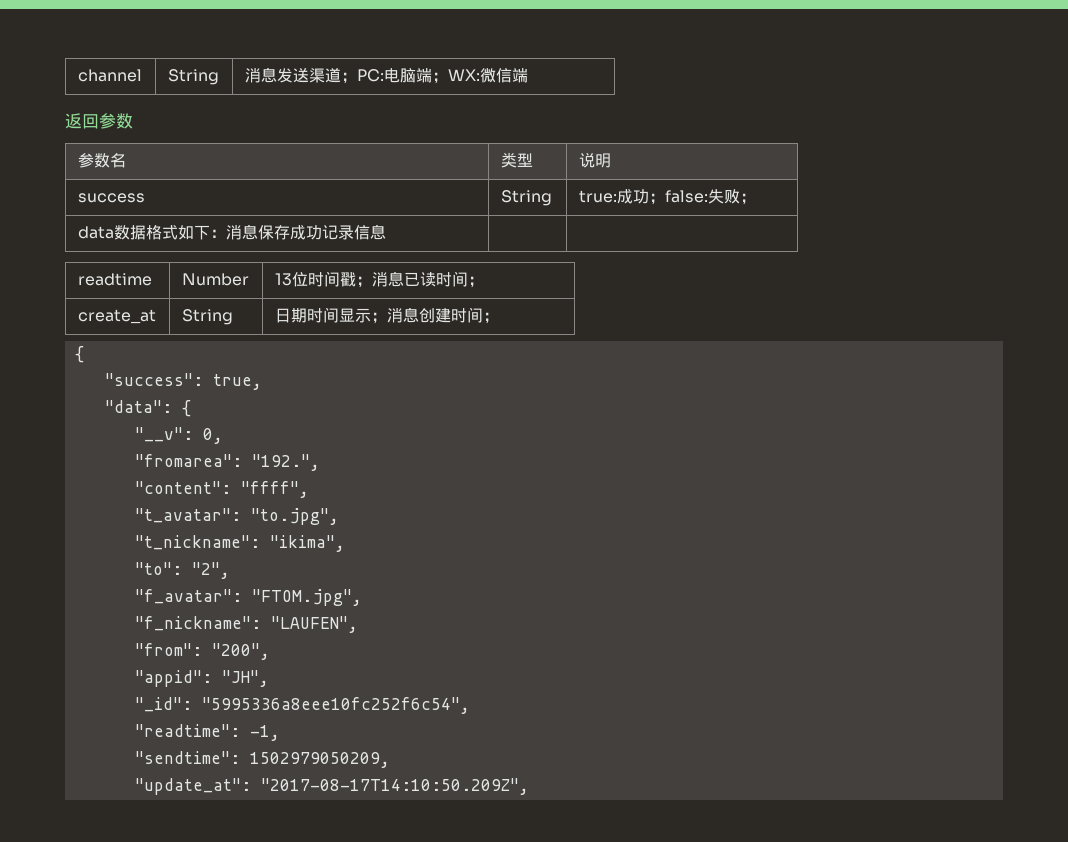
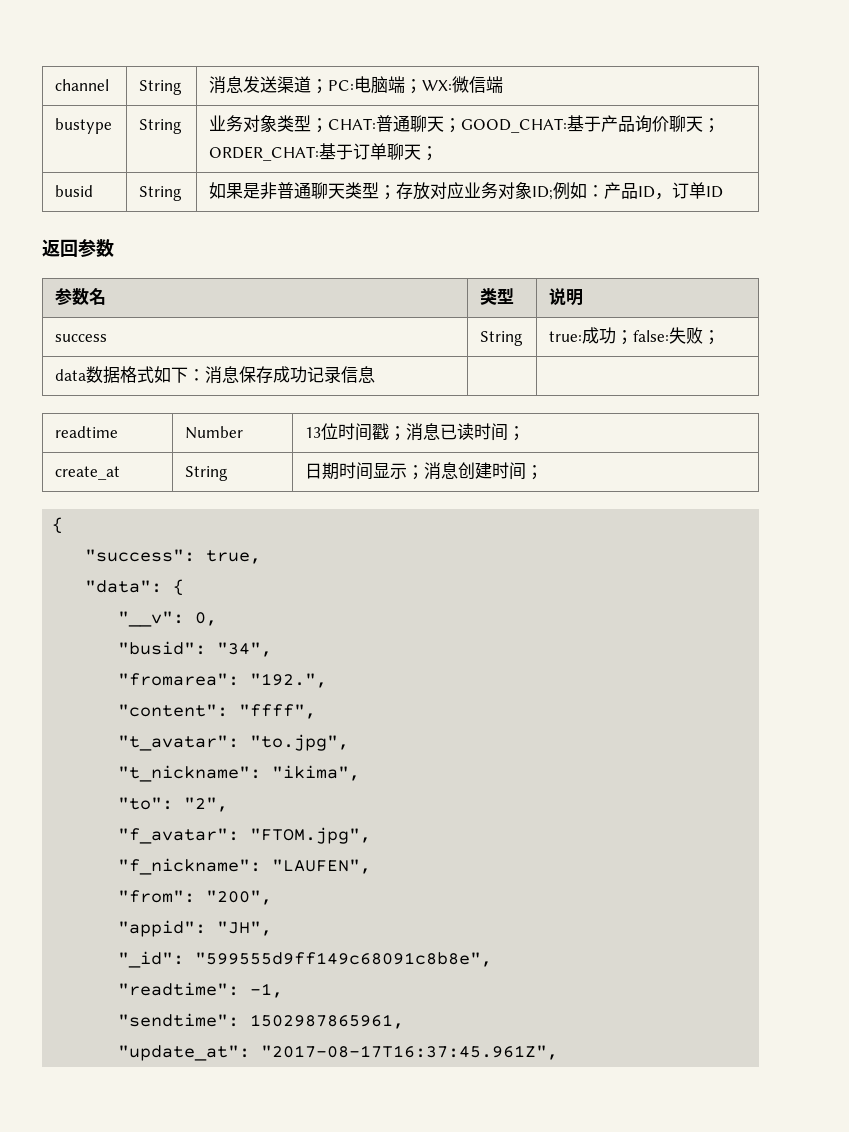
+ bustype | String | 业务对象类型；CHAT:普通聊天；GOOD_CHAT:基于产品询价聊天；ORDER_CHAT:基于订单聊天；
+ busid | String | 如果是非普通聊天类型；存放对应业务对象ID;例如：产品ID，订单ID
+ "busid": "34",
- "_id": "5995336a8eee10fc252f6c54",
+ "_id": "599555d9ff149c68091c8b8e",
- "sendtime": 1502979050209,
+ "sendtime": 1502987865961,
- "update_at": "2017-08-17T14:10:50.209Z",
+ "update_at": "2017-08-17T16:37:45.961Z",

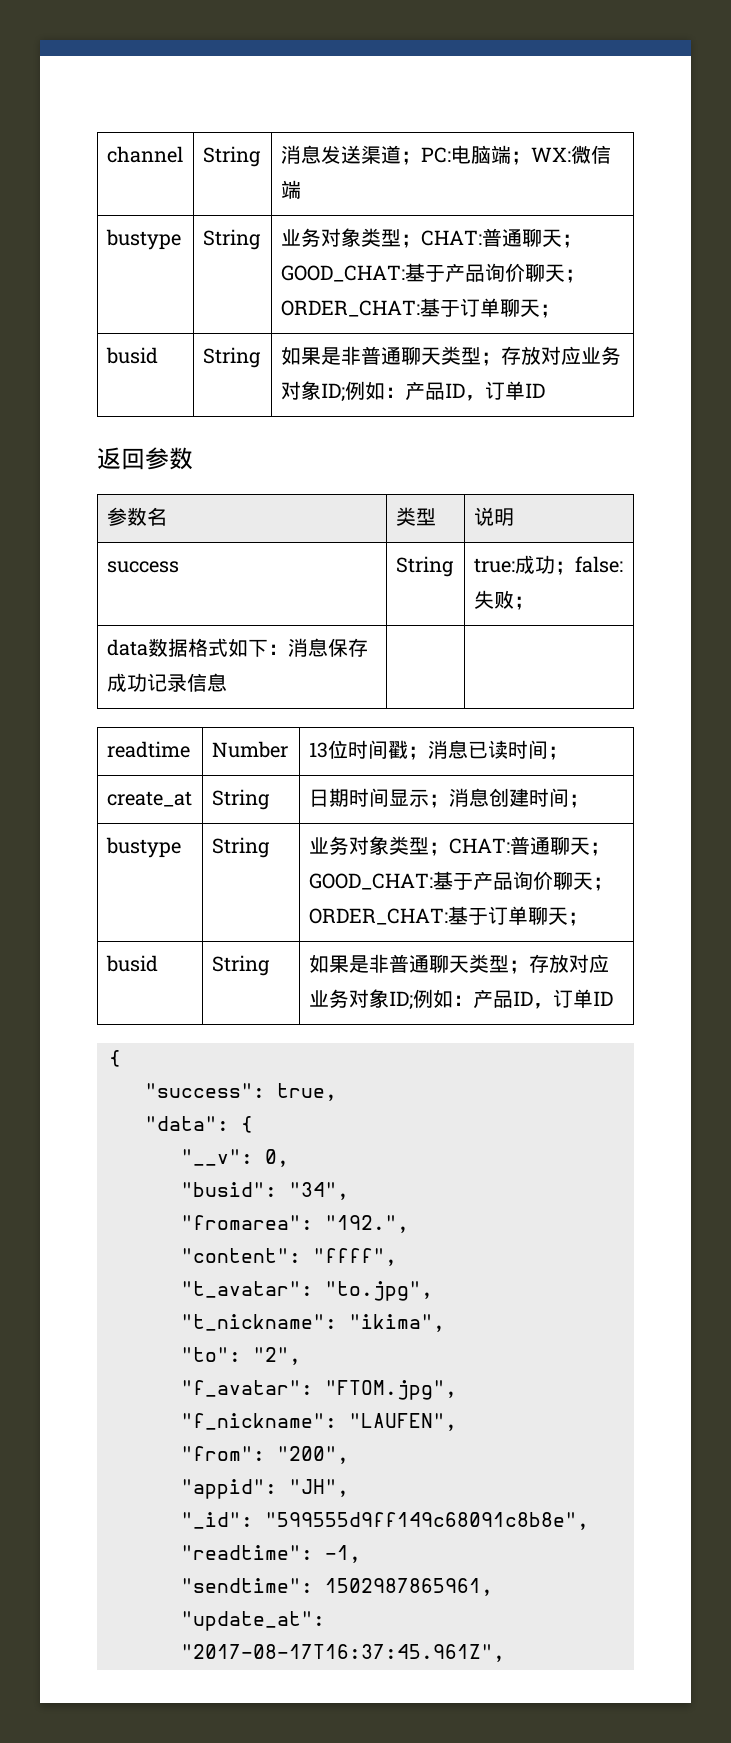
  create_at | String | 日期时间显示；消息创建时间；
+ bustype | String | 业务对象类型；CHAT:普通聊天；GOOD_CHAT:基于产品询价聊天；ORDER_CHAT:基于订单聊天；
+ busid | String | 如果是非普通聊天类型；存放对应业务对象ID;例如：产品ID，订单ID

